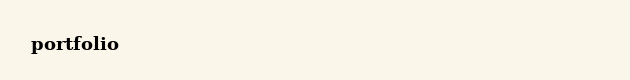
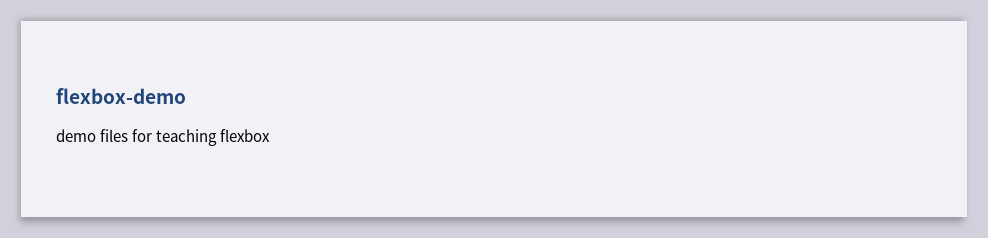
- portfolio
+ flexbox-demo
+ demo files for teaching flexbox

